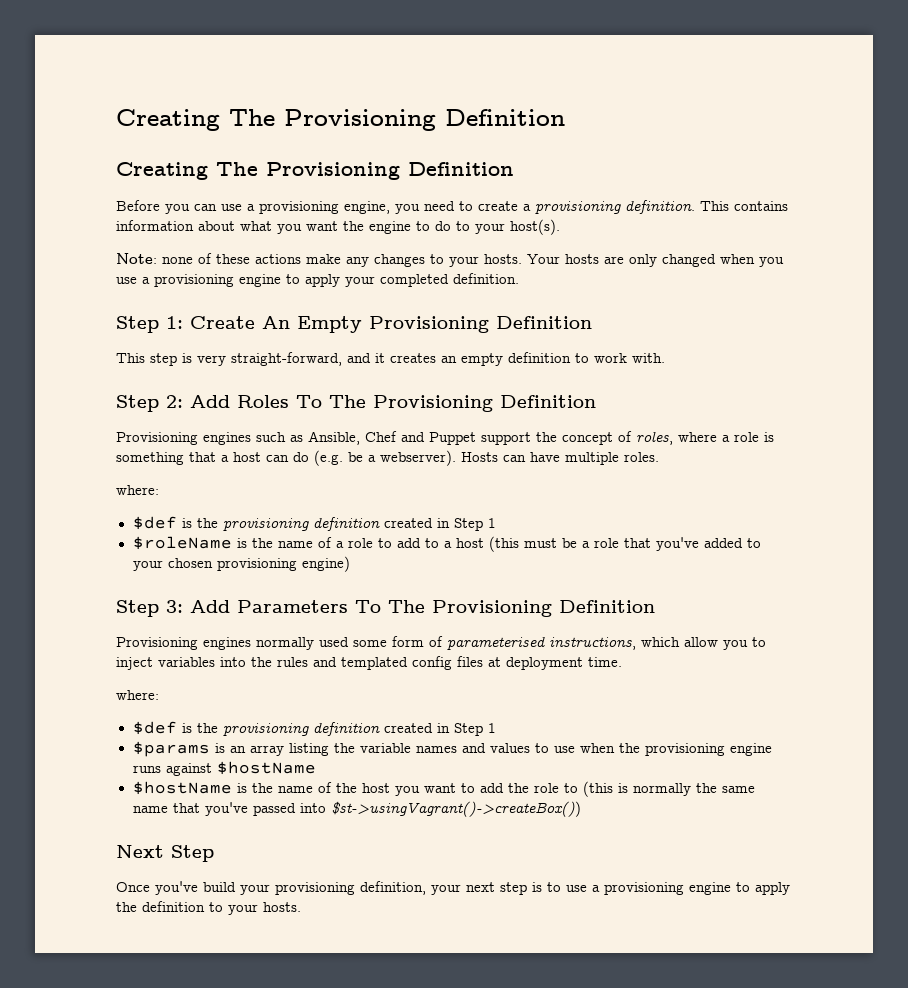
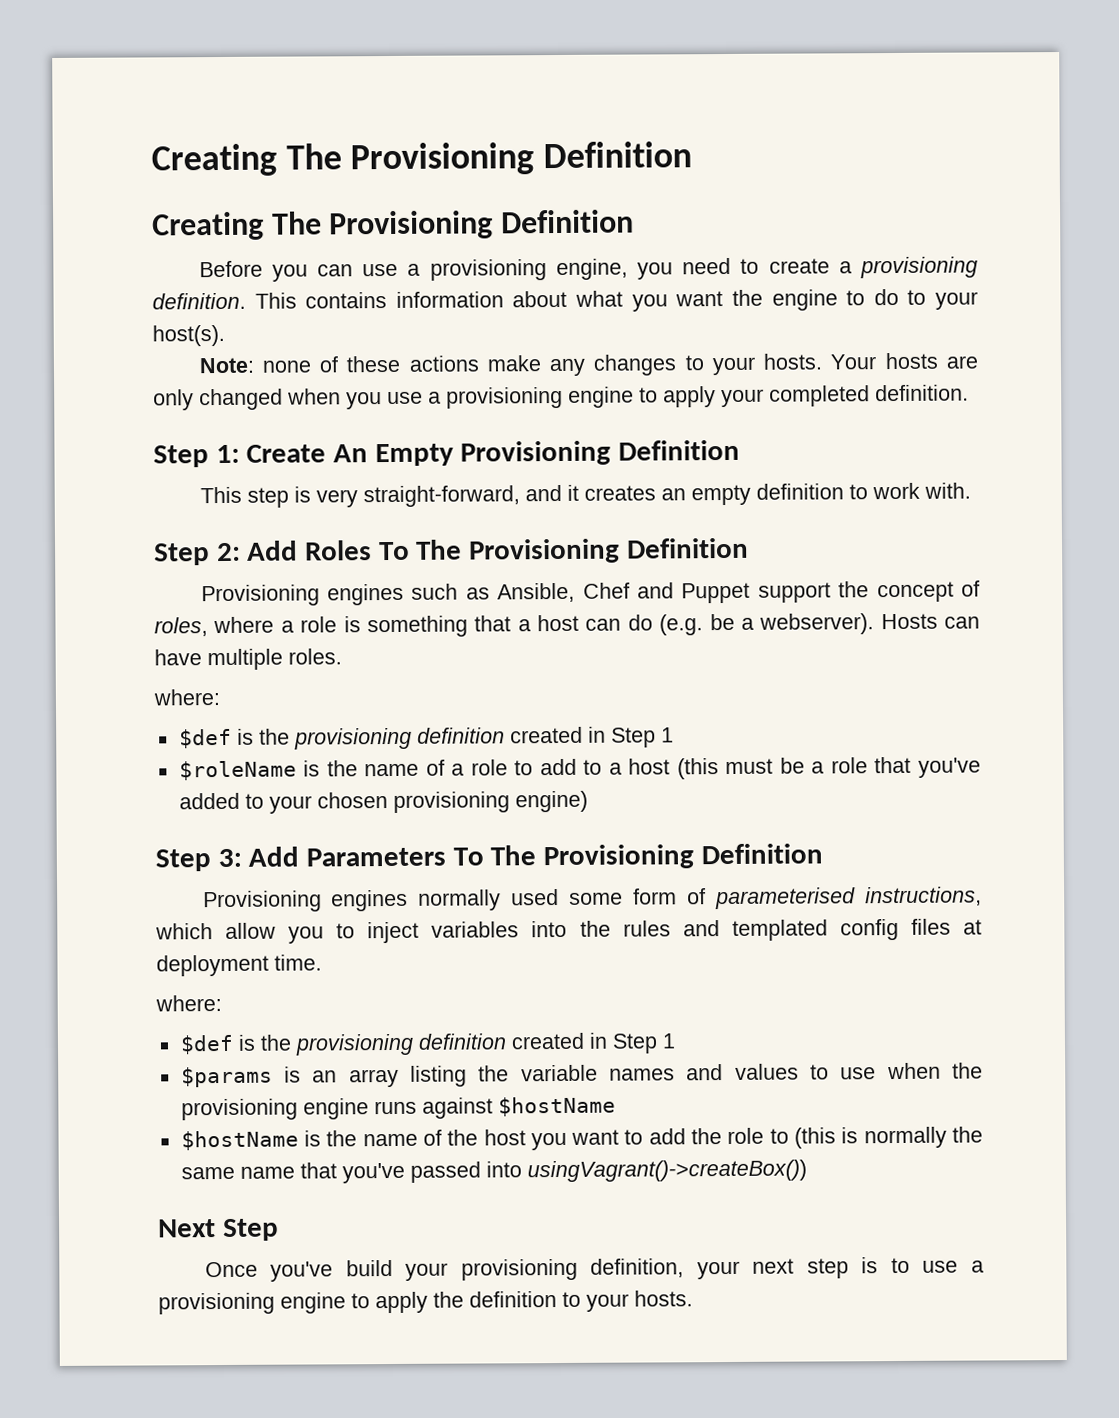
- $hostName is the name of the host you want to add the role to (this is normally the same name that you've passed into $st->usingVagrant()->createBox())
+ $hostName is the name of the host you want to add the role to (this is normally the same name that you've passed into usingVagrant()->createBox())

